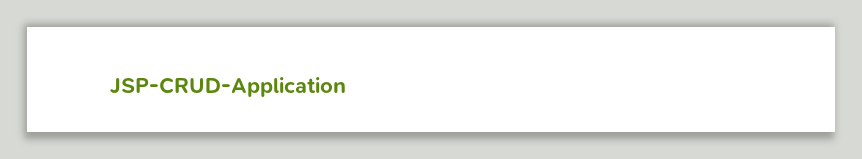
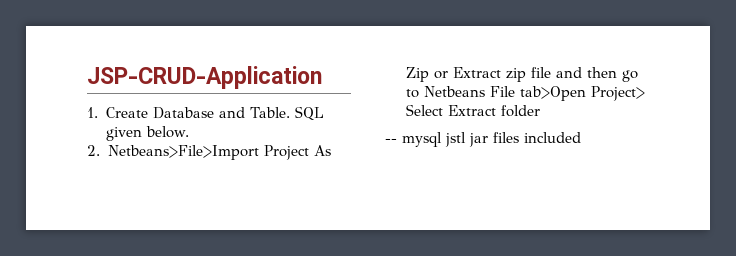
+ 1. Create Database and Table. SQL given below.
+ 2. Netbeans>File>Import Project As Zip or Extract zip file and then go to Netbeans File tab>Open Project> Select Extract folder
+ -- mysql jstl jar files included

